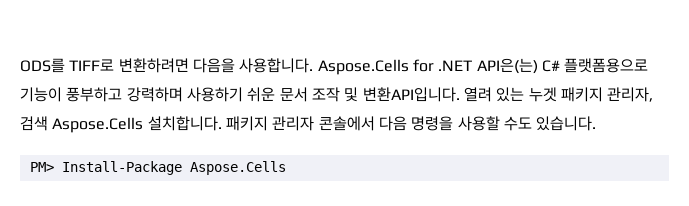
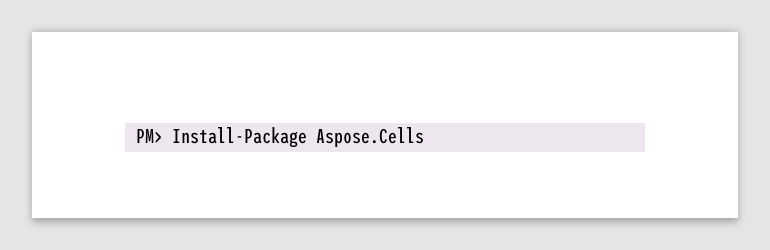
- ODS를 TIFF로 변환하려면 다음을 사용합니다. Aspose.Cells for .NET API은(는) C# 플랫폼용으로 기능이 풍부하고 강력하며 사용하기 쉬운 문서 조작 및 변환API입니다. 열려 있는 누겟 패키지 관리자, 검색 Aspose.Cells 설치합니다. 패키지 관리자 콘솔에서 다음 명령을 사용할 수도 있습니다.

